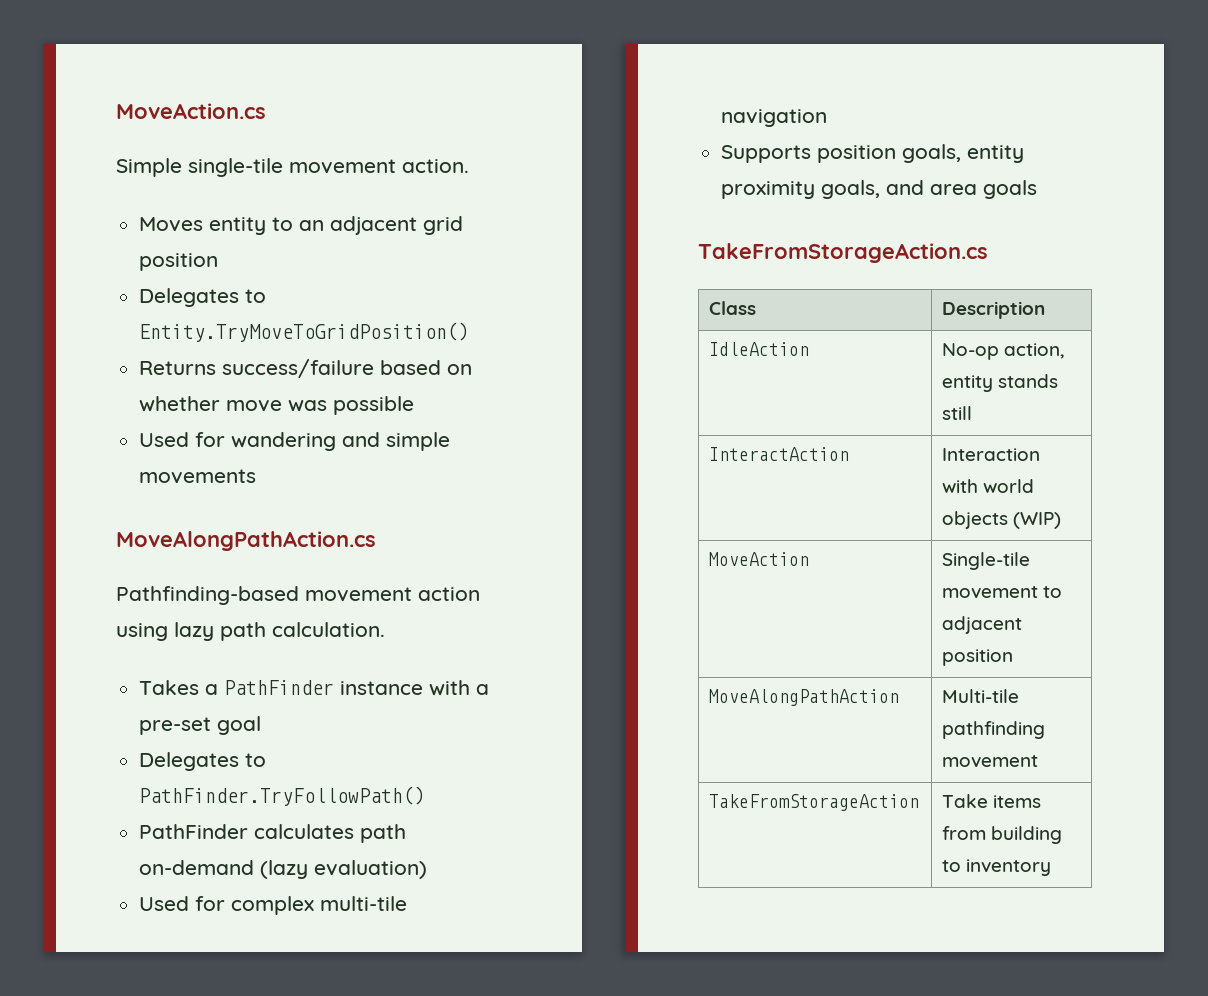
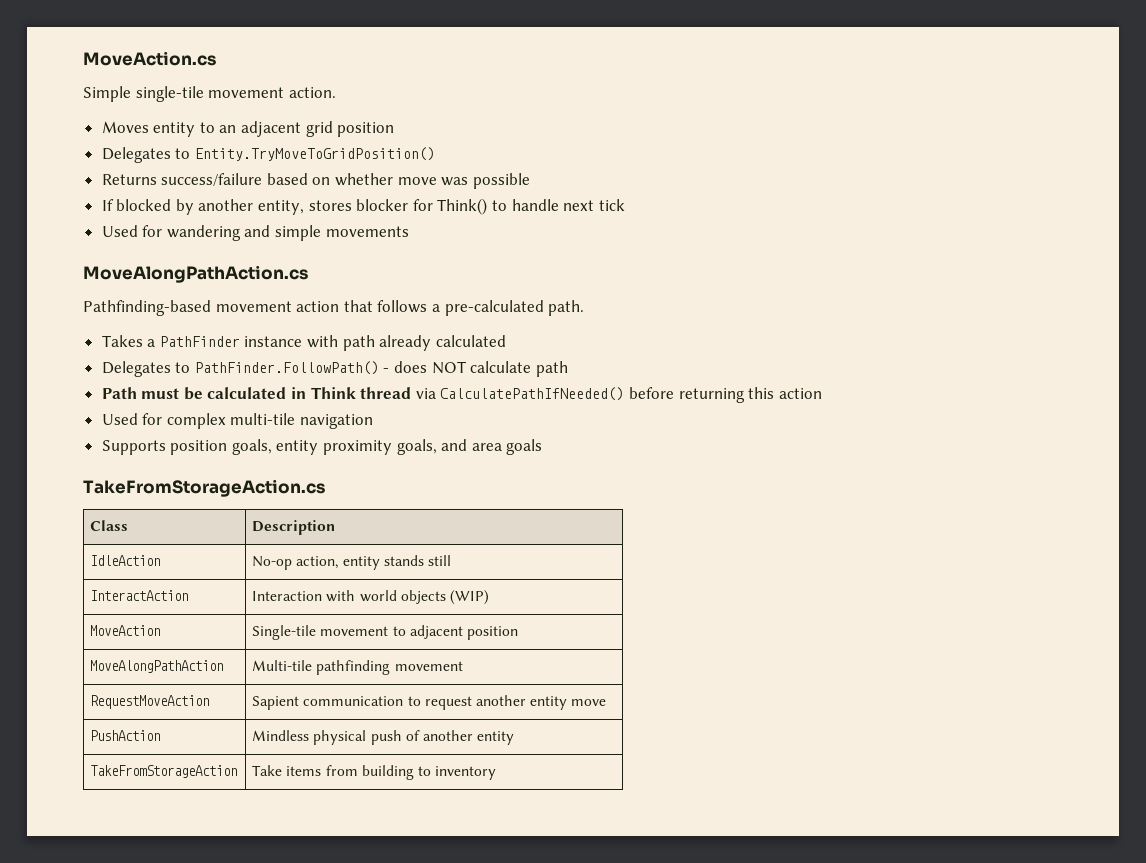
+ If blocked by another entity, stores blocker for Think() to handle next tick
- Pathfinding-based movement action using lazy path calculation.
+ Pathfinding-based movement action that follows a pre-calculated path.
- Takes a PathFinder instance with a pre-set goal
- Delegates to PathFinder.TryFollowPath()
- PathFinder calculates path on-demand (lazy evaluation)
+ Takes a PathFinder instance with path already calculated
+ Delegates to PathFinder.FollowPath() - does NOT calculate path
+ Path must be calculated in Think thread via CalculatePathIfNeeded() before returning this action
+ RequestMoveAction | Sapient communication to request another entity move
+ PushAction | Mindless physical push of another entity

